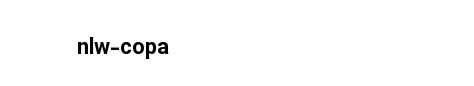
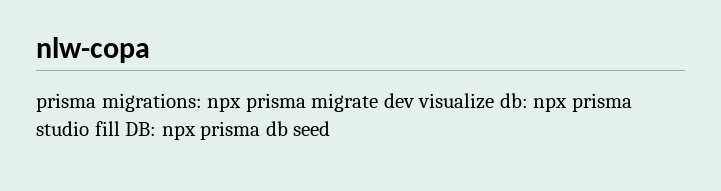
+ prisma migrations: npx prisma migrate dev visualize db: npx prisma studio fill DB: npx prisma db seed

